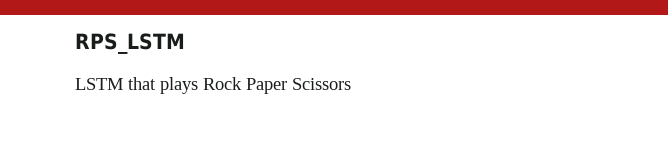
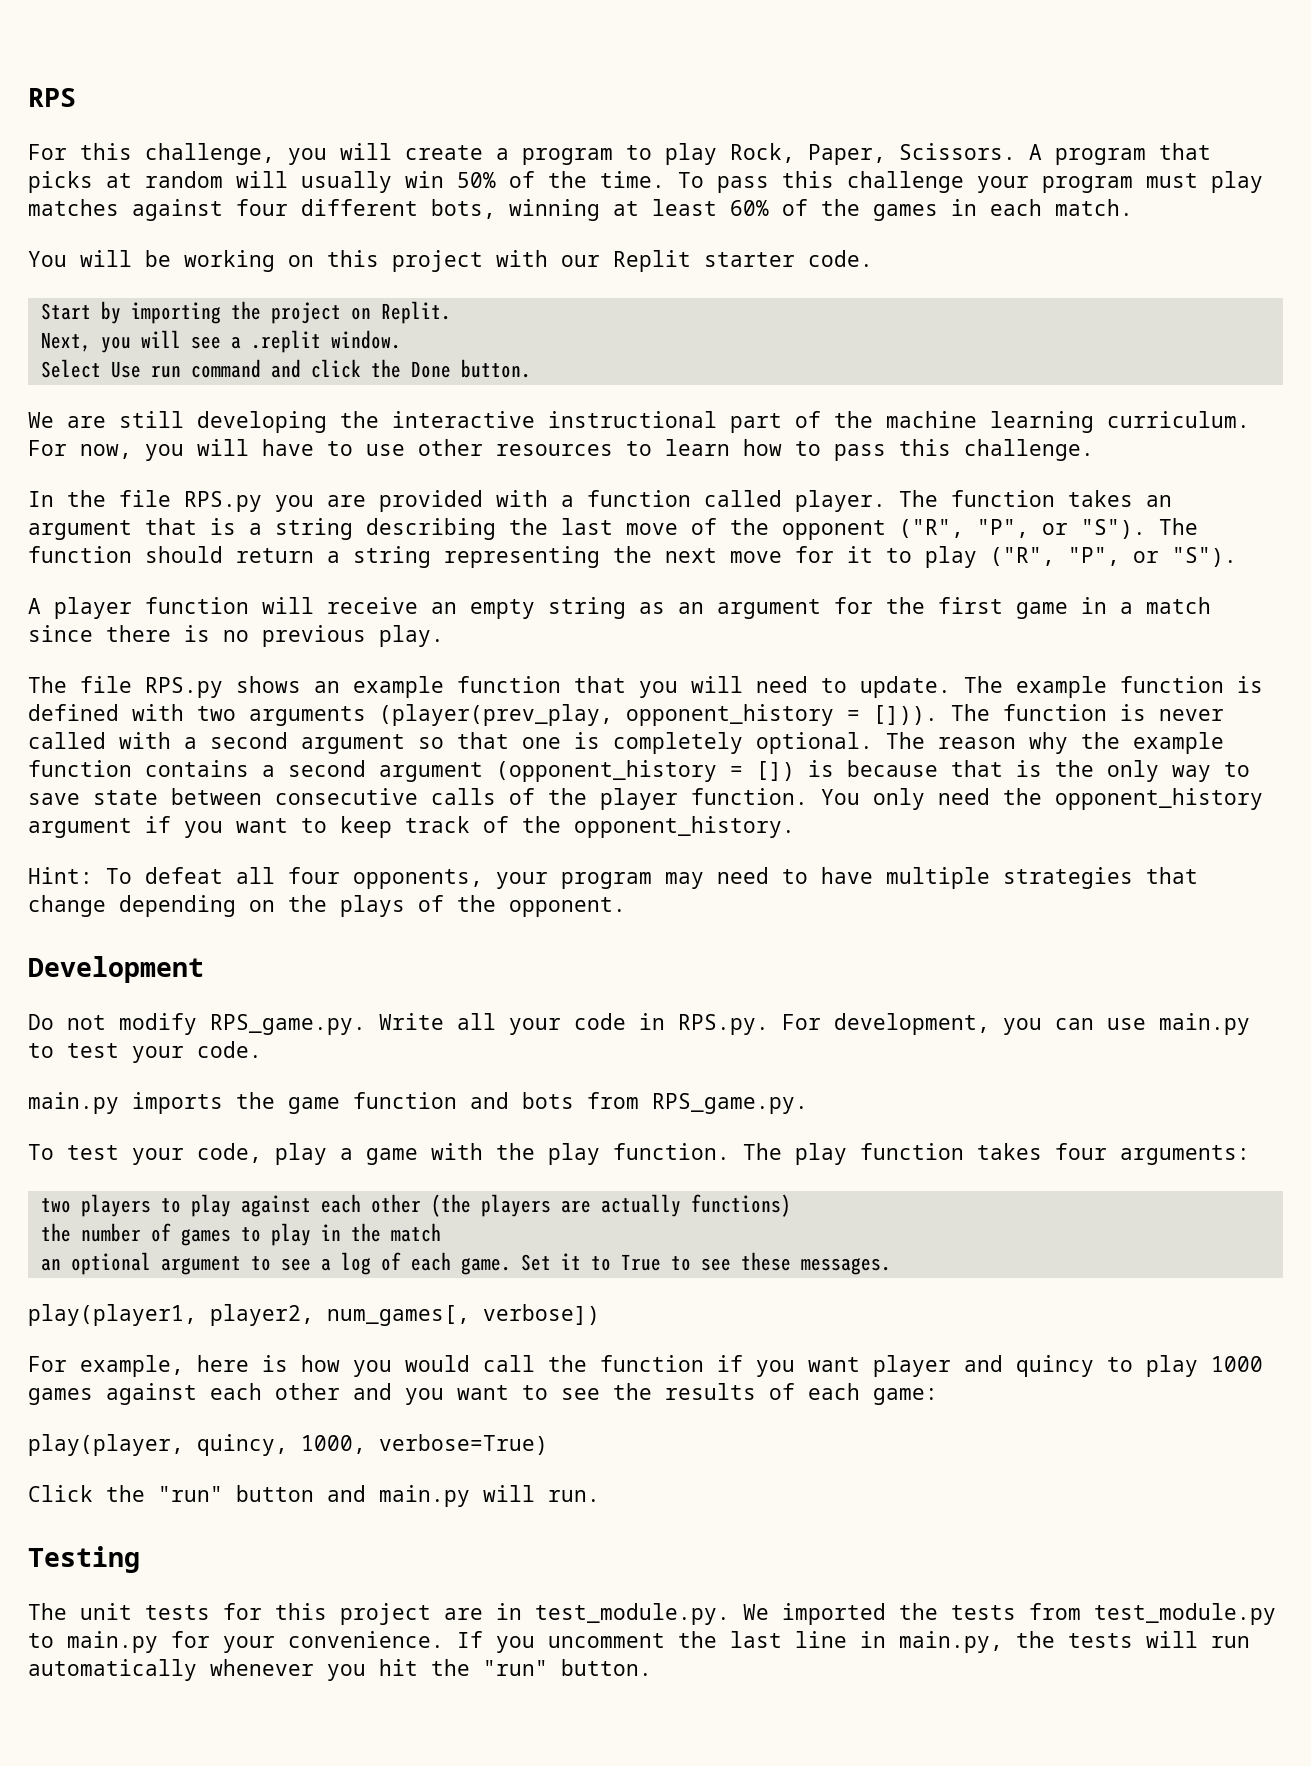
- RPS_LSTM
- LSTM that plays Rock Paper Scissors
+ RPS
+ For this challenge, you will create a program to play Rock, Paper, Scissors. A program that picks at random will usually win 50% of the time. To pass this challenge your program must play matches against four different bots, winning at least 60% of the games in each match.
+ You will be working on this project with our Replit starter code.
+ Start by importing the project on Replit.
+ Next, you will see a .replit window.
+ Select Use run command and click the Done button.
+ We are still developing the interactive instructional part of the machine learning curriculum. For now, you will have to use other resources to learn how to pass this challenge.
+ In the file RPS.py you are provided with a function called player. The function takes an argument that is a string describing the last move of the opponent ("R", "P", or "S"). The function should return a string representing the next move for it to play ("R", "P", or "S").
+ A player function will receive an empty string as an argument for the first game in a match since there is no previous play.
+ The file RPS.py shows an example function that you will need to update. The example function is defined with two arguments (player(prev_play, opponent_history = [])). The function is never called with a second argument so that one is completely optional. The reason why the example function contains a second argument (opponent_history = []) is because that is the only way to save state between consecutive calls of the player function. You only need the opponent_history argument if you want to keep track of the opponent_history.
+ Hint: To defeat all four opponents, your program may need to have multiple strategies that change depending on the plays of the opponent.
+ Development
+ Do not modify RPS_game.py. Write all your code in RPS.py. For development, you can use main.py to test your code.
+ main.py imports the game function and bots from RPS_game.py.
+ To test your code, play a game with the play function. The play function takes four arguments:
+ two players to play against each other (the players are actually functions)
+ the number of games to play in the match
+ an optional argument to see a log of each game. Set it to True to see these messages.
+ play(player1, player2, num_games[, verbose])
+ For example, here is how you would call the function if you want player and quincy to play 1000 games against each other and you want to see the results of each game:
+ play(player, quincy, 1000, verbose=True)
+ Click the "run" button and main.py will run.
+ Testing
+ The unit tests for this project are in test_module.py. We imported the tests from test_module.py to main.py for your convenience. If you uncomment the last line in main.py, the tests will run automatically whenever you hit the "run" button.

